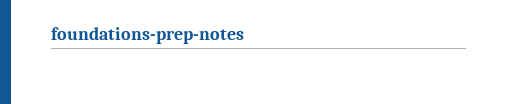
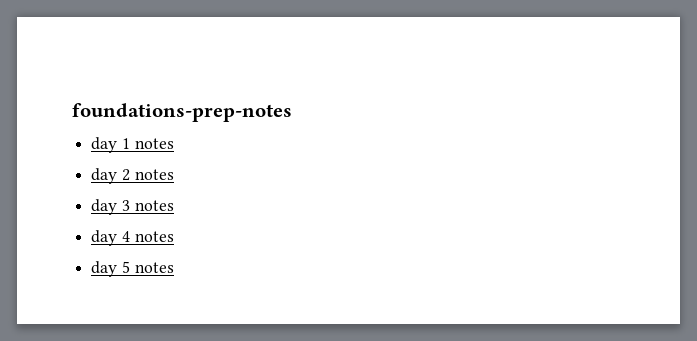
+ day 1 notes
+ day 2 notes
+ day 3 notes
+ day 4 notes
+ day 5 notes

